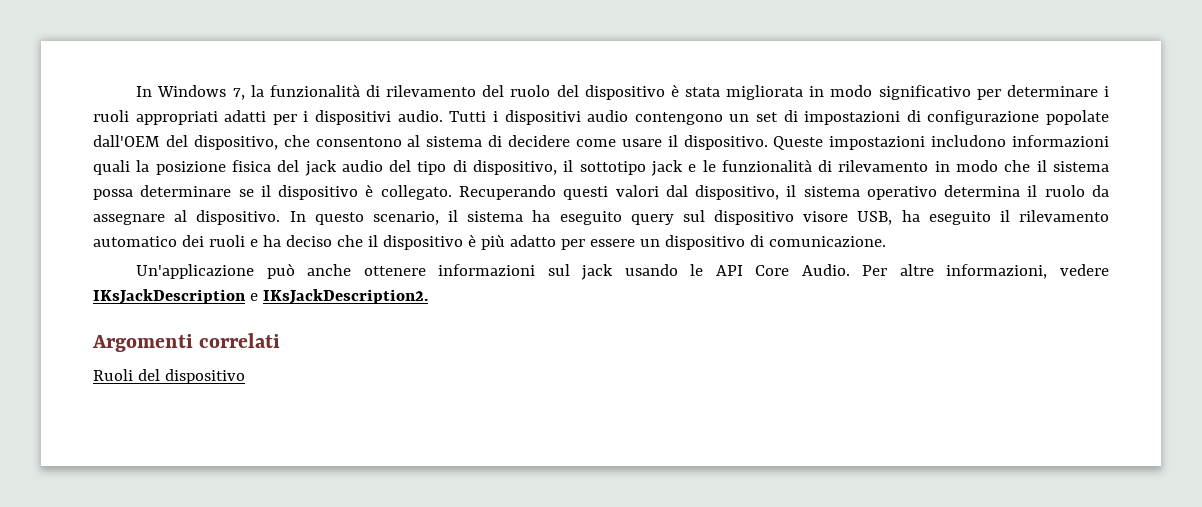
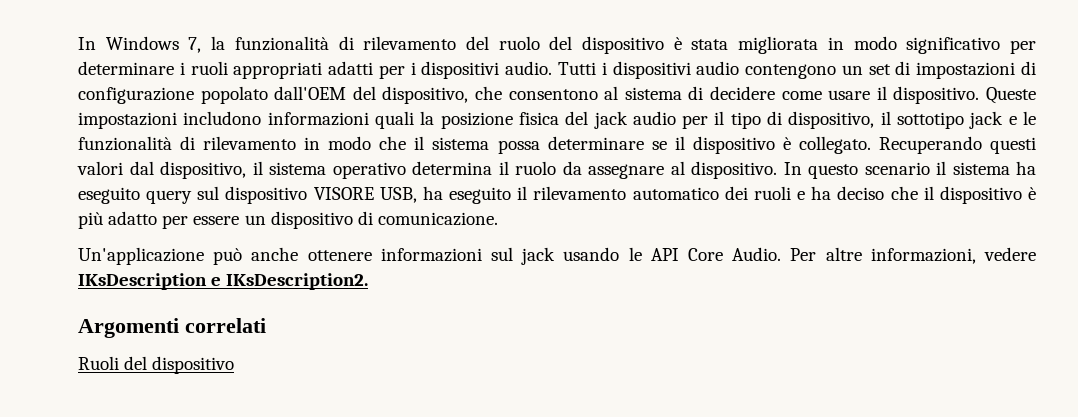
- Tutti i dispositivi audio contengono un set di impostazioni di configurazione popolate dall'OEM del dispositivo, che consentono al sistema di decidere come usare il dispositivo.
+ Tutti i dispositivi audio contengono un set di impostazioni di configurazione popolato dall'OEM del dispositivo, che consentono al sistema di decidere come usare il dispositivo.
- Queste impostazioni includono informazioni quali la posizione fisica del jack audio del tipo di dispositivo, il sottotipo jack e le funzionalità di rilevamento in modo che il sistema possa determinare se il dispositivo è collegato.
+ Queste impostazioni includono informazioni quali la posizione fisica del jack audio per il tipo di dispositivo, il sottotipo jack e le funzionalità di rilevamento in modo che il sistema possa determinare se il dispositivo è collegato.
- In questo scenario, il sistema ha eseguito query sul dispositivo visore USB, ha eseguito il rilevamento automatico dei ruoli e ha deciso che il dispositivo è più adatto per essere un dispositivo di comunicazione.
+ In questo scenario il sistema ha eseguito query sul dispositivo VISORE USB, ha eseguito il rilevamento automatico dei ruoli e ha deciso che il dispositivo è più adatto per essere un dispositivo di comunicazione.
- Per altre informazioni, vedere IKsJackDescription e IKsJackDescription2.
+ Per altre informazioni, vedere IKsDescription e IKsDescription2.

